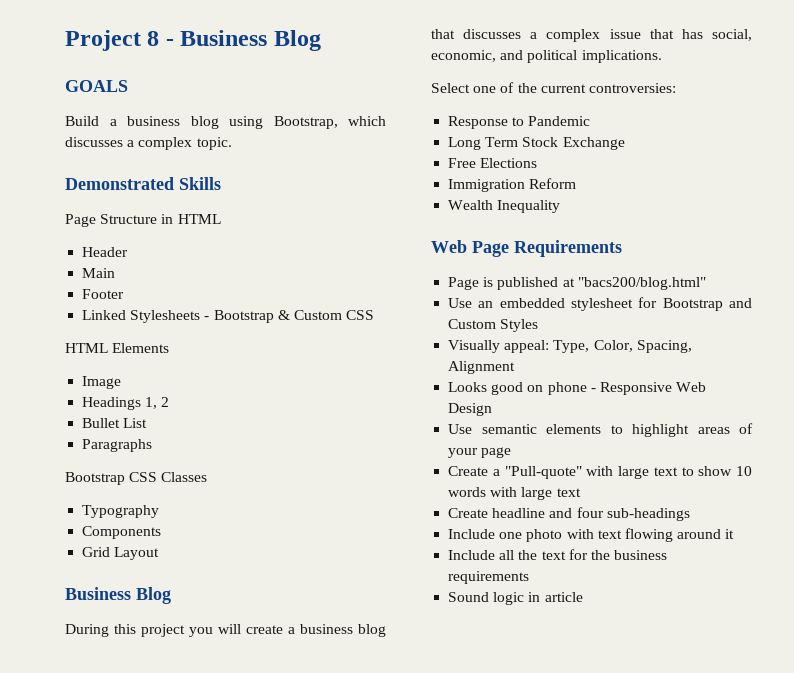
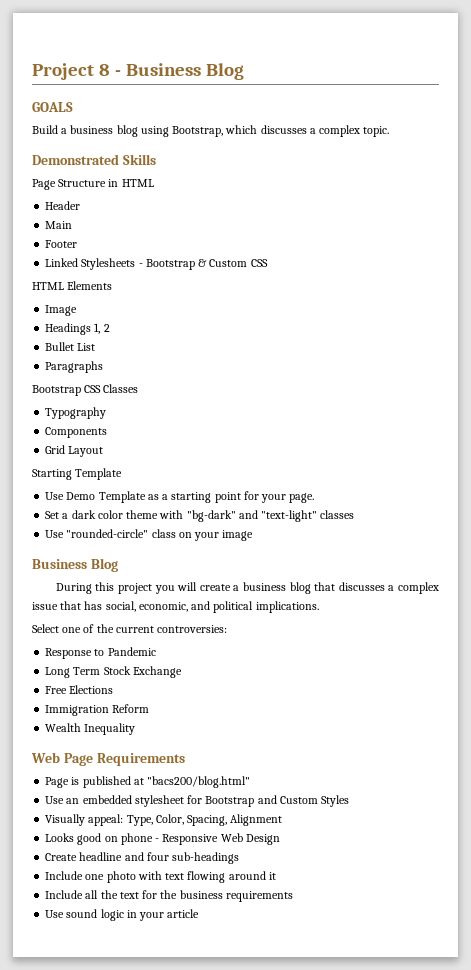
+ Starting Template
+ Use Demo Template as a starting point for your page.
+ Set a dark color theme with "bg-dark" and "text-light" classes
+ Use "rounded-circle" class on your image
- Use semantic elements to highlight areas of your page
- Create a "Pull-quote" with large text to show 10 words with large text
- Sound logic in article
+ Use sound logic in your article

